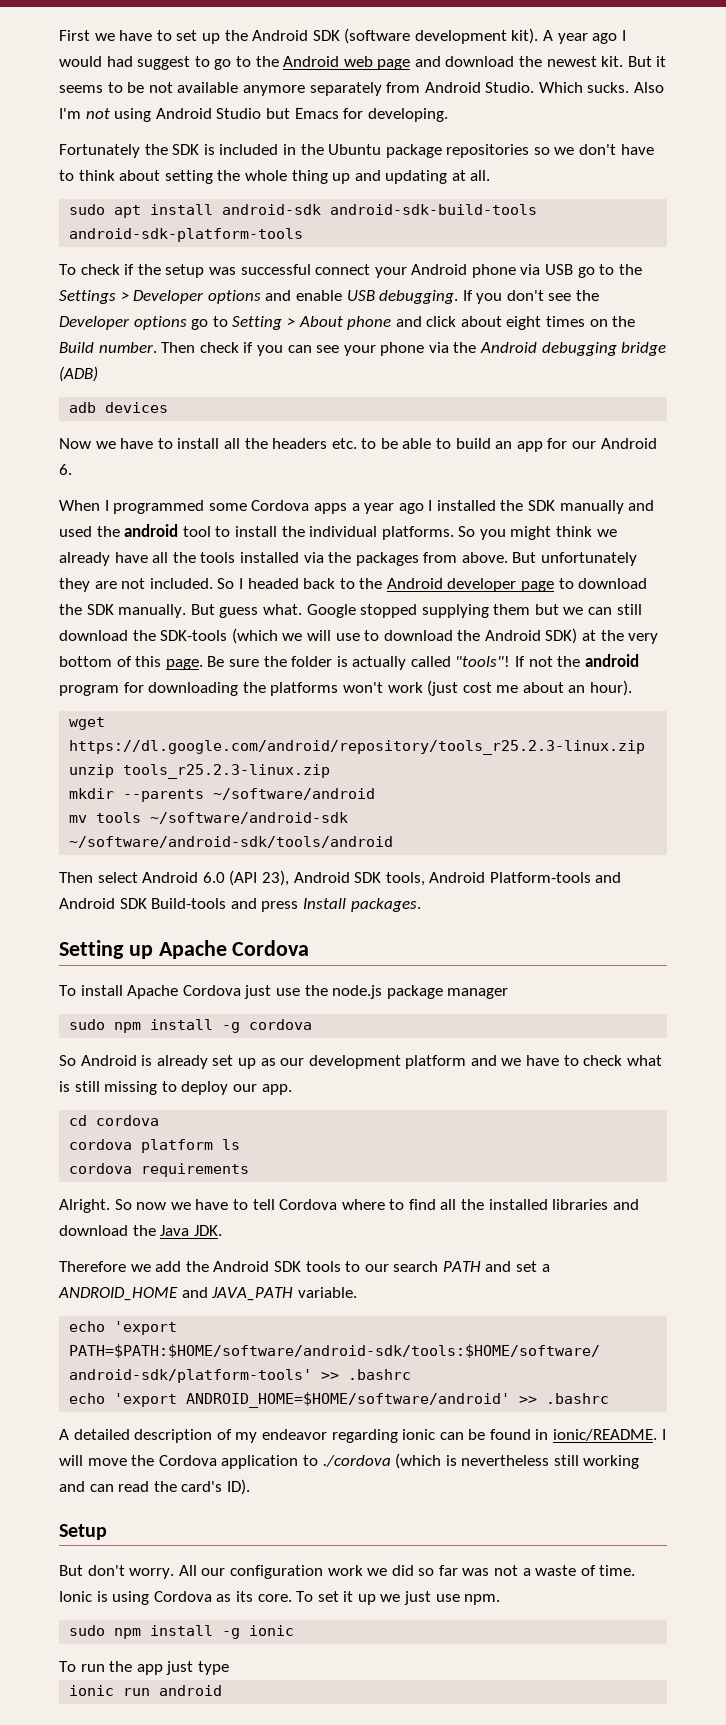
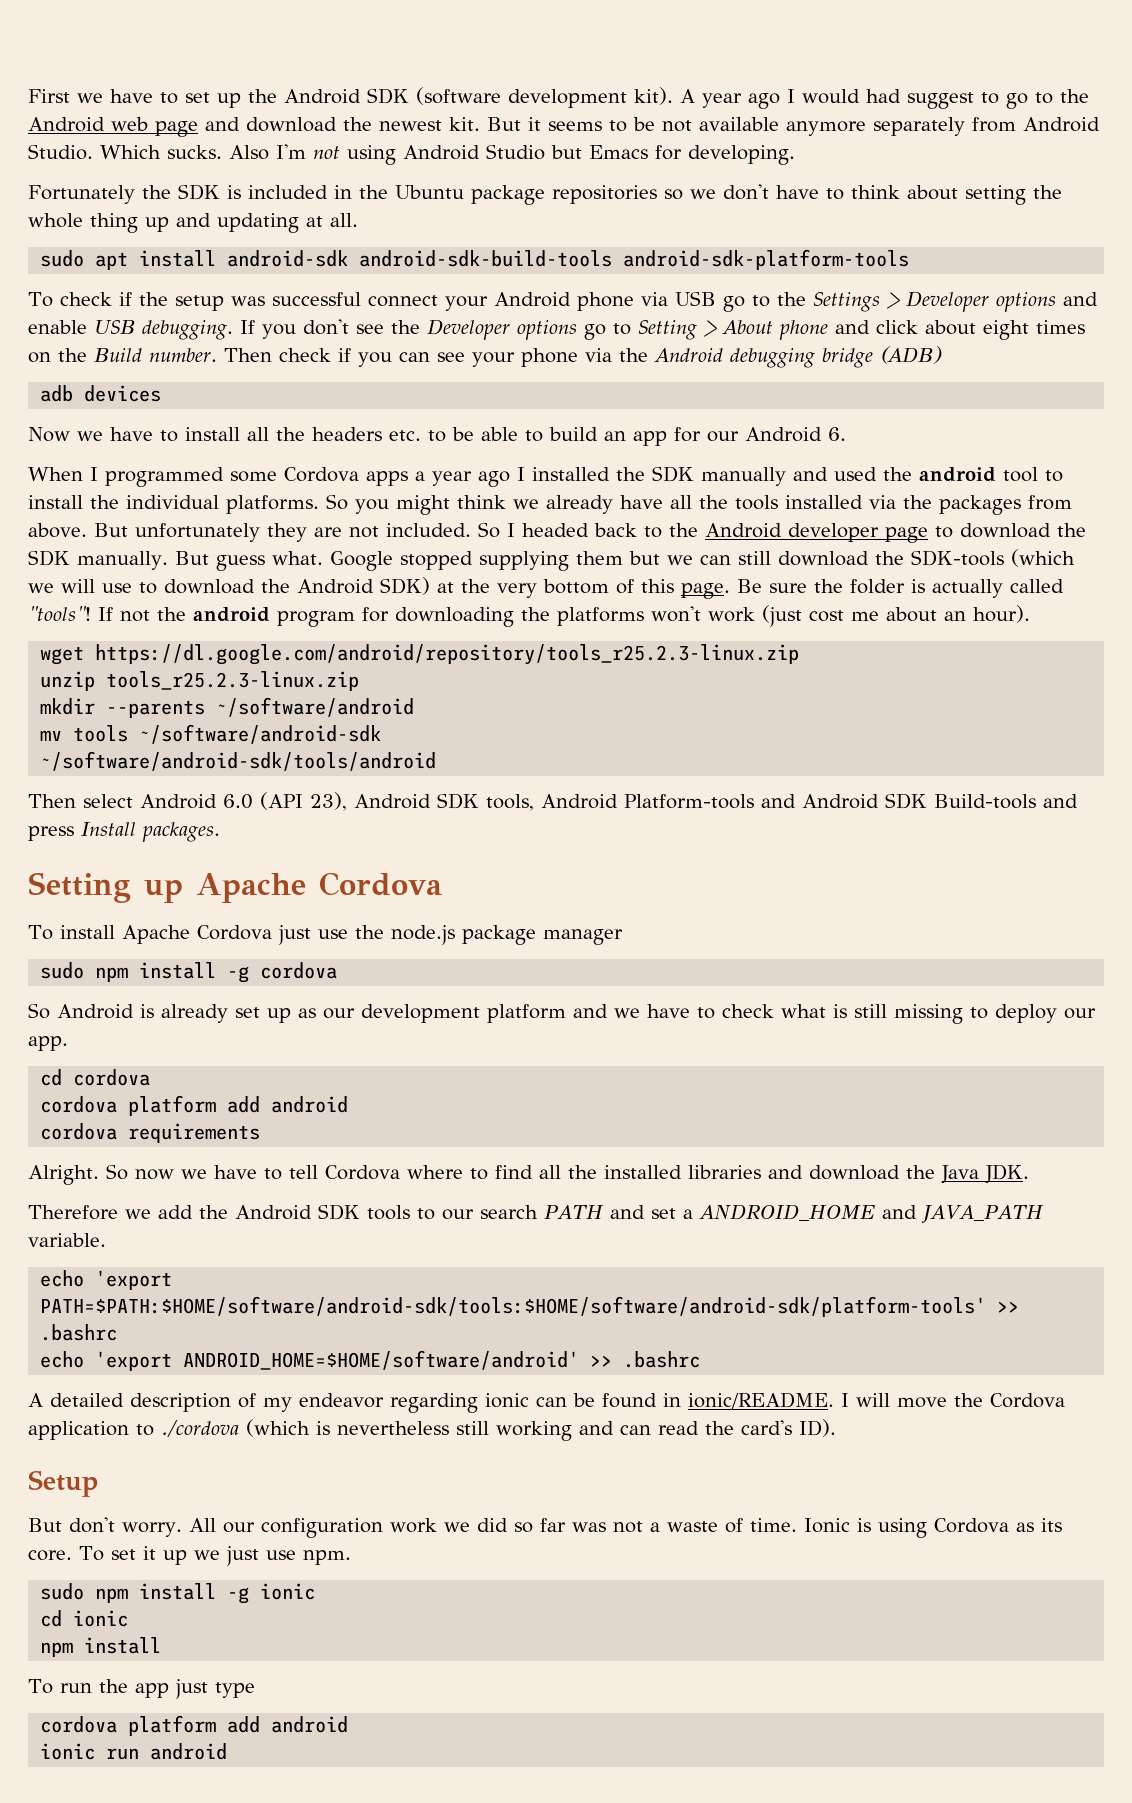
  cd cordova
- cordova platform ls
+ cordova platform add android
+ cd ionic
+ npm install
  To run the app just type
+ cordova platform add android

